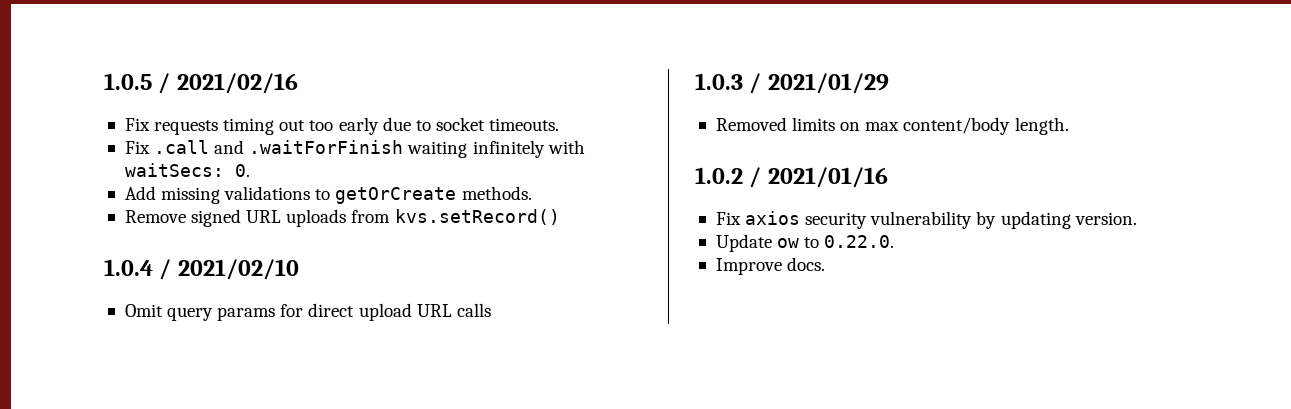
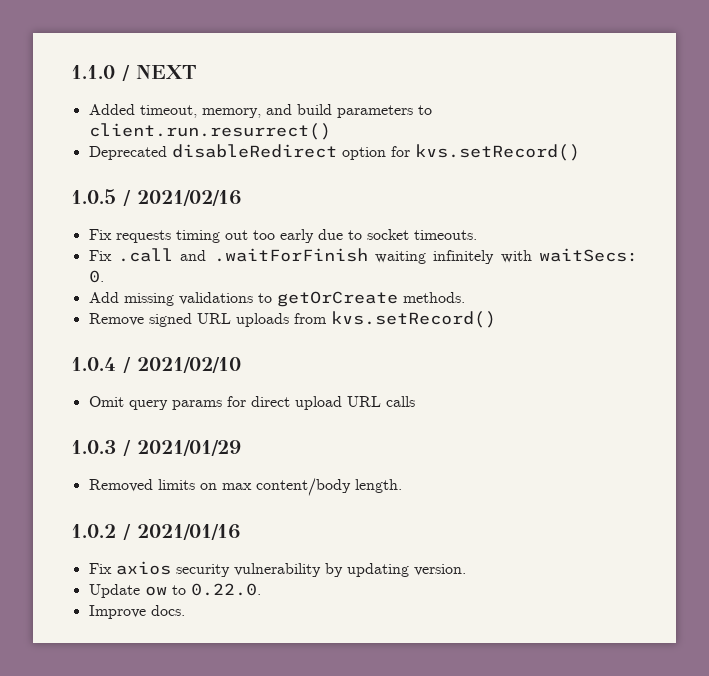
+ 1.1.0 / NEXT
+ Added timeout, memory, and build parameters to client.run.resurrect()
+ Deprecated disableRedirect option for kvs.setRecord()

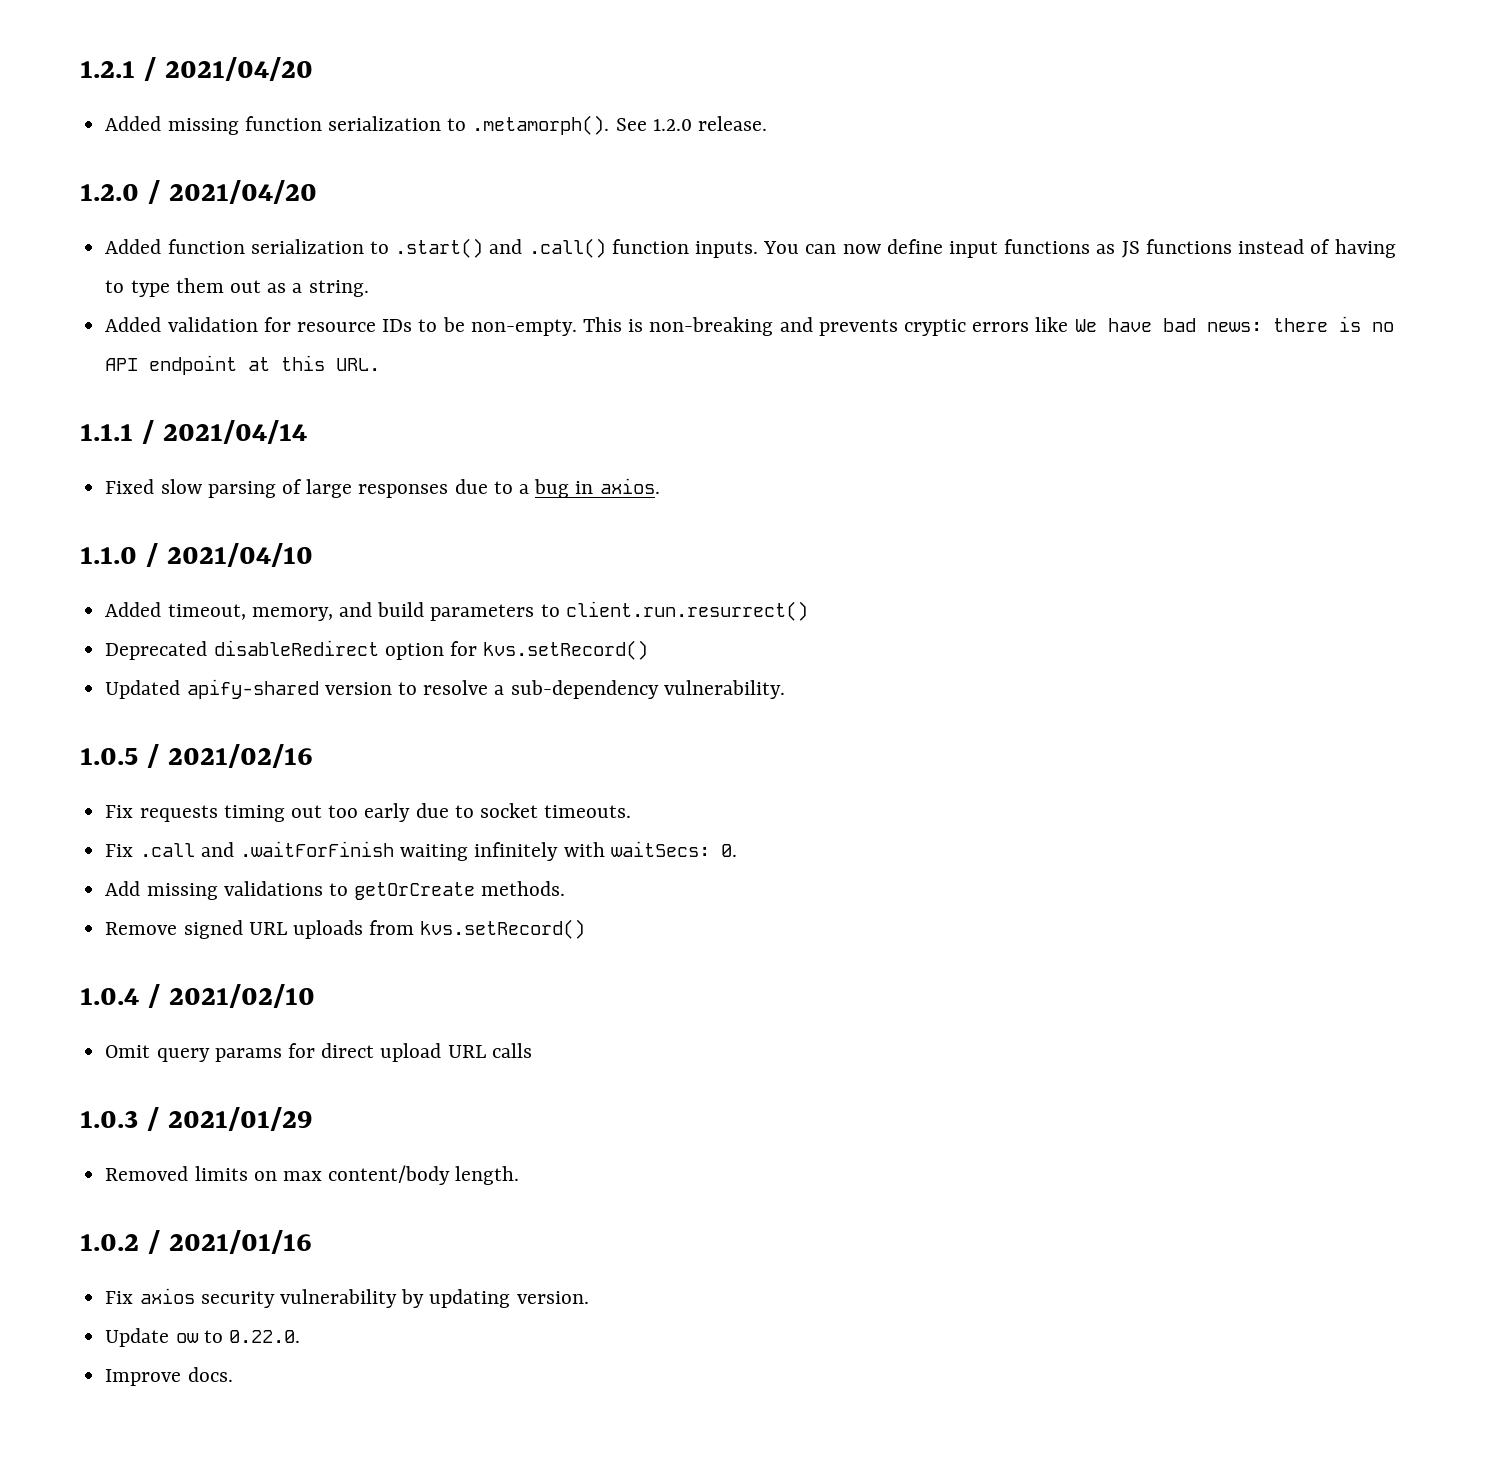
+ 1.2.1 / 2021/04/20
+ Added missing function serialization to .metamorph(). See 1.2.0 release.
+ 1.2.0 / 2021/04/20
+ Added function serialization to .start() and .call() function inputs. You can now define input functions as JS functions instead of having to type them out as a string.
+ Added validation for resource IDs to be non-empty. This is non-breaking and prevents cryptic errors like We have bad news: there is no API endpoint at this URL.
+ 1.1.1 / 2021/04/14
+ Fixed slow parsing of large responses due to a bug in axios.
- 1.1.0 / NEXT
+ 1.1.0 / 2021/04/10
+ Updated apify-shared version to resolve a sub-dependency vulnerability.

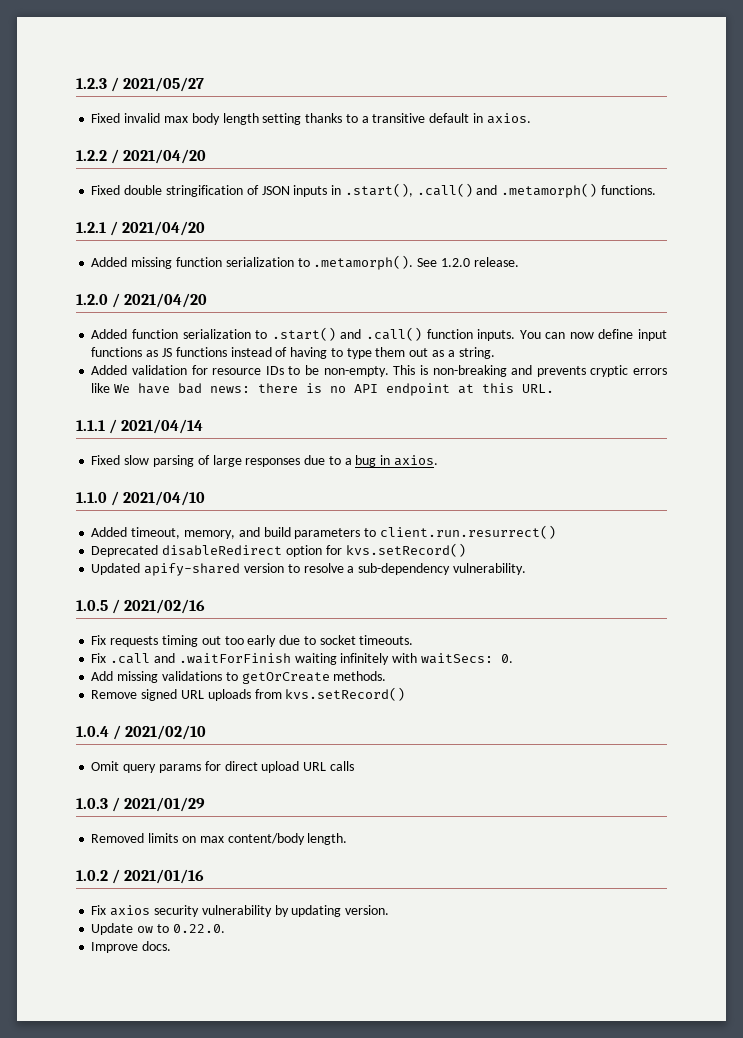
+ 1.2.3 / 2021/05/27
+ Fixed invalid max body length setting thanks to a transitive default in axios.
+ 1.2.2 / 2021/04/20
+ Fixed double stringification of JSON inputs in .start(), .call() and .metamorph() functions.

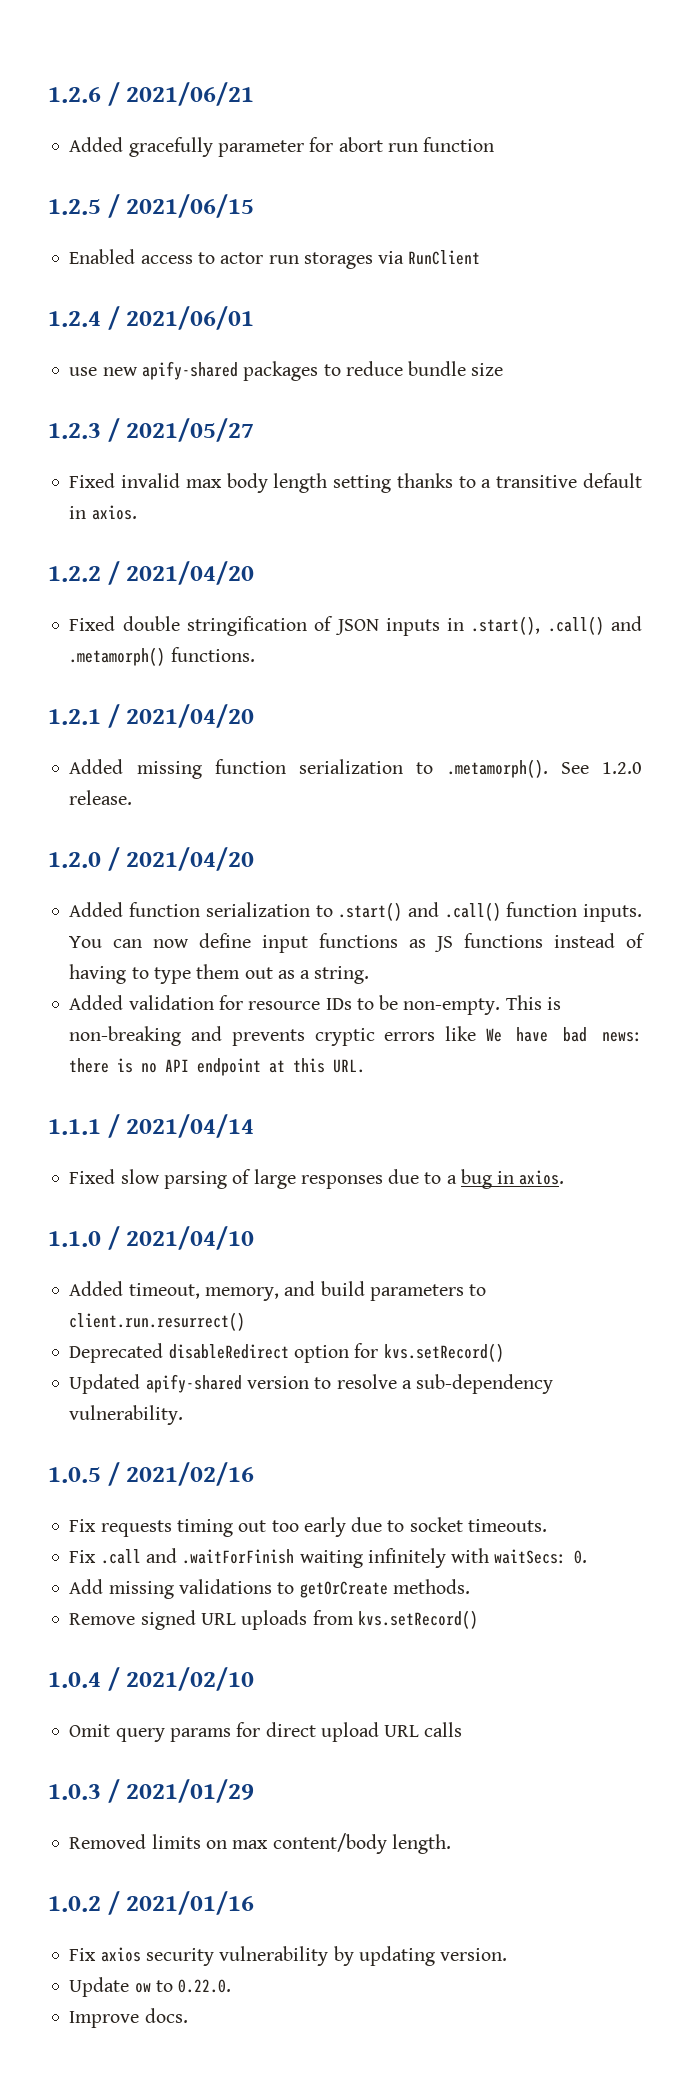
+ 1.2.6 / 2021/06/21
+ Added gracefully parameter for abort run function
+ 1.2.5 / 2021/06/15
+ Enabled access to actor run storages via RunClient
+ 1.2.4 / 2021/06/01
+ use new apify-shared packages to reduce bundle size

